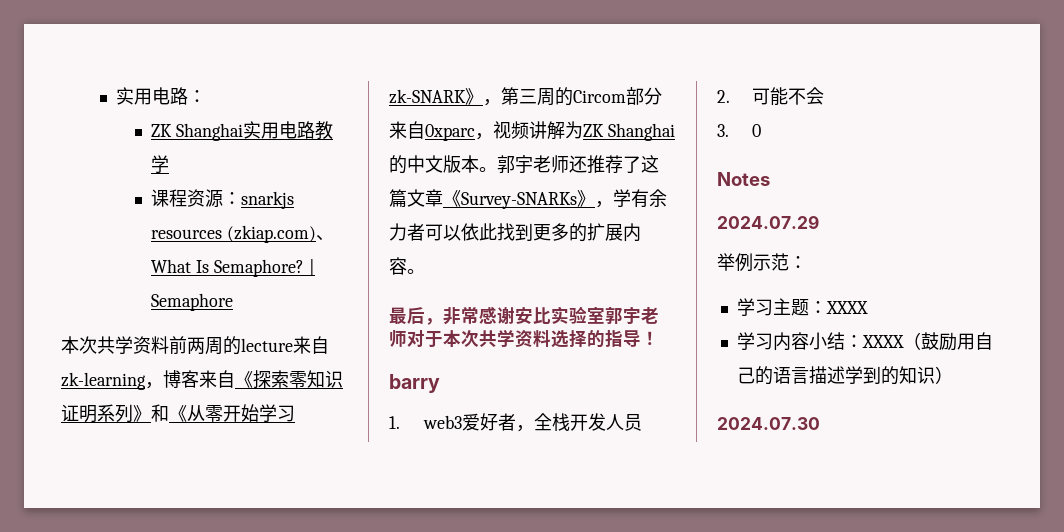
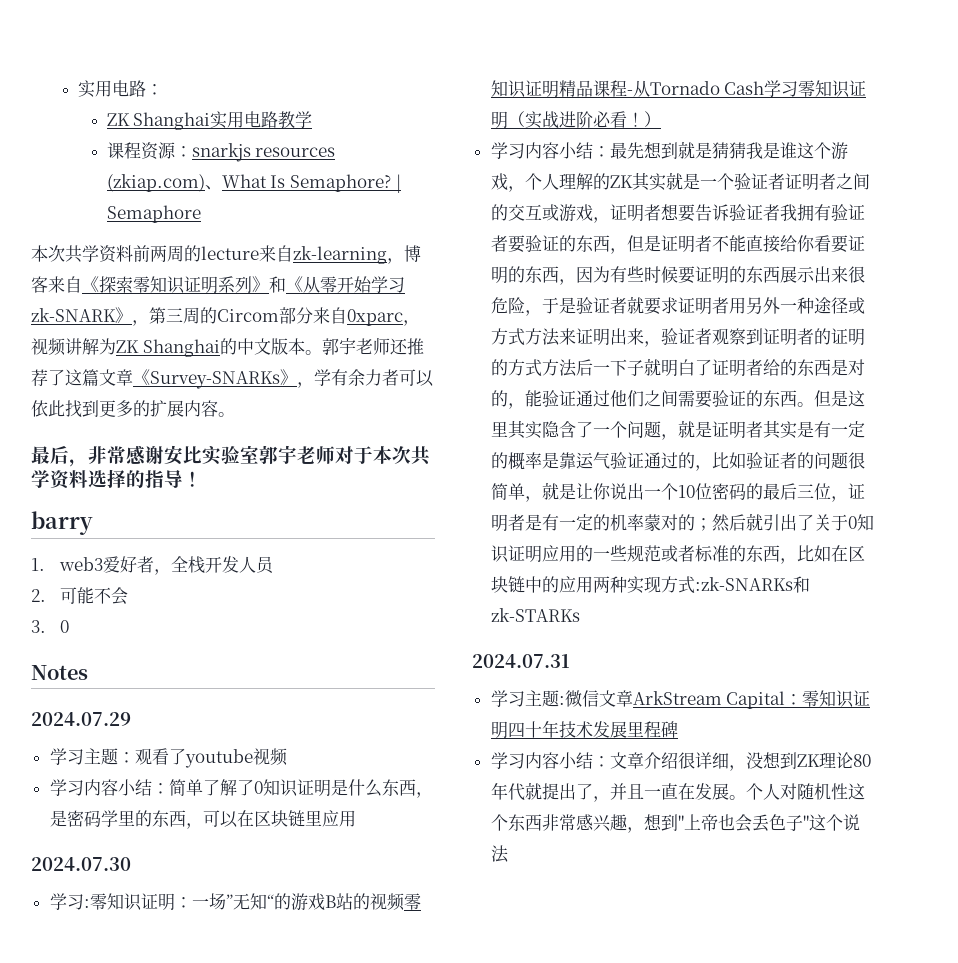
- 举例示范：
- 学习主题：XXXX
- 学习内容小结：XXXX（鼓励用自己的语言描述学到的知识）
+ 学习主题：观看了youtube视频
+ 学习内容小结：简单了解了0知识证明是什么东西，是密码学里的东西，可以在区块链里应用
  2024.07.30
+ 学习:零知识证明：一场”无知“的游戏B站的视频零知识证明精品课程-从Tornado Cash学习零知识证明（实战进阶必看！）
+ 学习内容小结：最先想到就是猜猜我是谁这个游戏，个人理解的ZK其实就是一个验证者证明者之间的交互或游戏，证明者想要告诉验证者我拥有验证者要验证的东西，但是证明者不能直接给你看要证明的东西，因为有些时候要证明的东西展示出来很危险，于是验证者就要求证明者用另外一种途径或方式方法来证明出来，验证者观察到证明者的证明的方式方法后一下子就明白了证明者给的东西是对的，能验证通过他们之间需要验证的东西。但是这里其实隐含了一个问题，就是证明者其实是有一定的概率是靠运气验证通过的，比如验证者的问题很简单，就是让你说出一个10位密码的最后三位，证明者是有一定的机率蒙对的；然后就引出了关于0知识证明应用的一些规范或者标准的东西，比如在区块链中的应用两种实现方式:zk-SNARKs和zk-STARKs
+ 2024.07.31
+ 学习主题:微信文章ArkStream Capital：零知识证明四十年技术发展里程碑
+ 学习内容小结：文章介绍很详细，没想到ZK理论80年代就提出了，并且一直在发展。个人对随机性这个东西非常感兴趣，想到"上帝也会丢色子"这个说法

